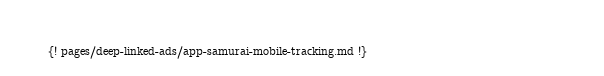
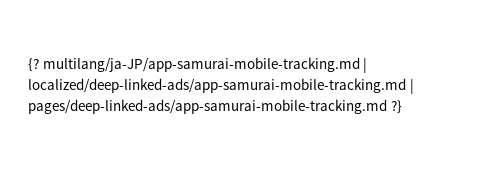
- {! pages/deep-linked-ads/app-samurai-mobile-tracking.md !}
+ {? multilang/ja-JP/app-samurai-mobile-tracking.md | localized/deep-linked-ads/app-samurai-mobile-tracking.md | pages/deep-linked-ads/app-samurai-mobile-tracking.md ?}

